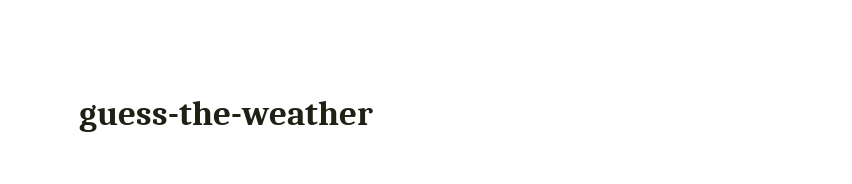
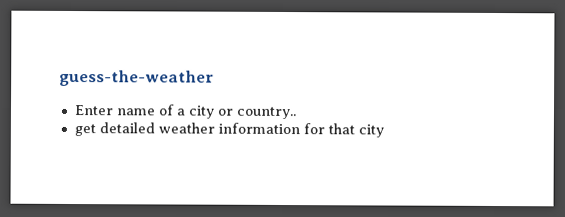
+ Enter name of a city or country..
+ get detailed weather information for that city

